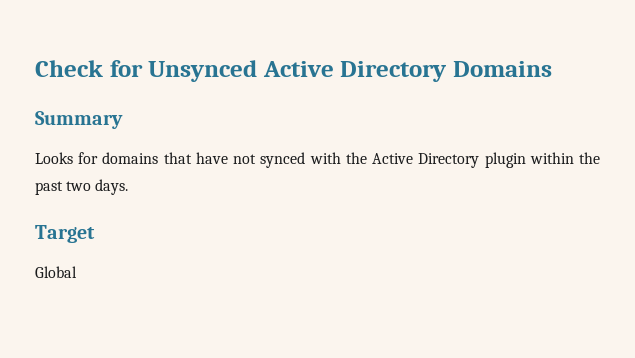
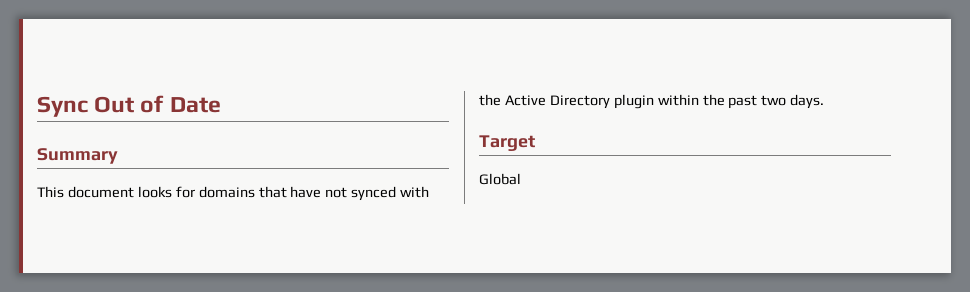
- Check for Unsynced Active Directory Domains
+ Sync Out of Date
  Summary
- Looks for domains that have not synced with the Active Directory plugin within the past two days.
+ This document looks for domains that have not synced with the Active Directory plugin within the past two days.

